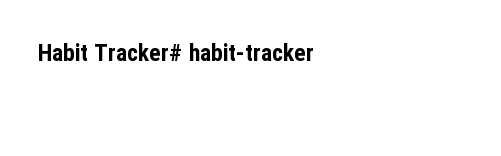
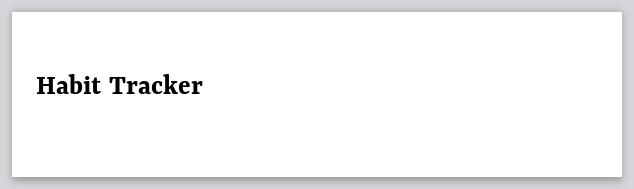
- Habit Tracker# habit-tracker
+ Habit Tracker

